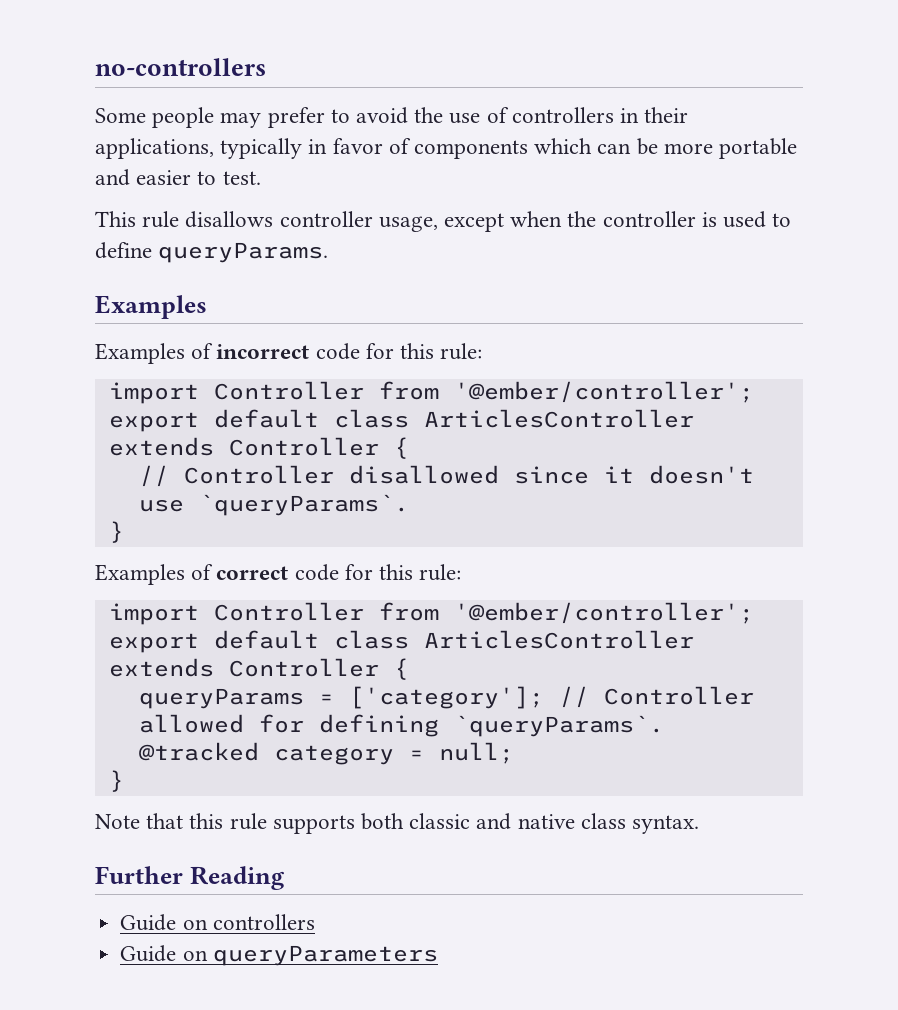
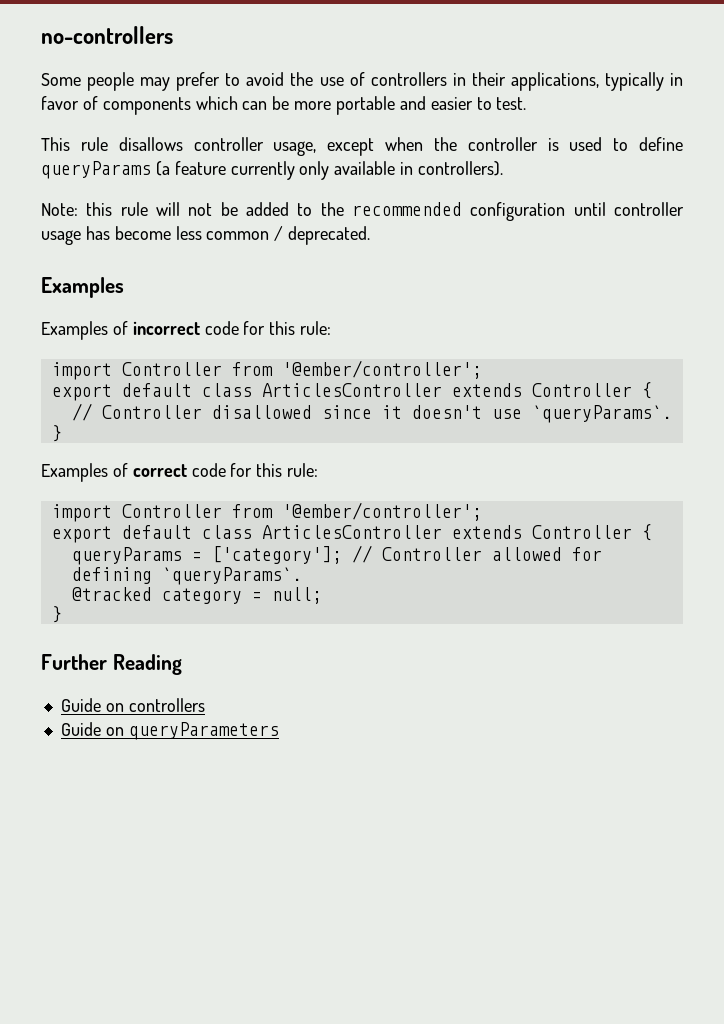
- This rule disallows controller usage, except when the controller is used to define queryParams.
+ This rule disallows controller usage, except when the controller is used to define queryParams (a feature currently only available in controllers).
+ Note: this rule will not be added to the recommended configuration until controller usage has become less common / deprecated.
- Note that this rule supports both classic and native class syntax.

